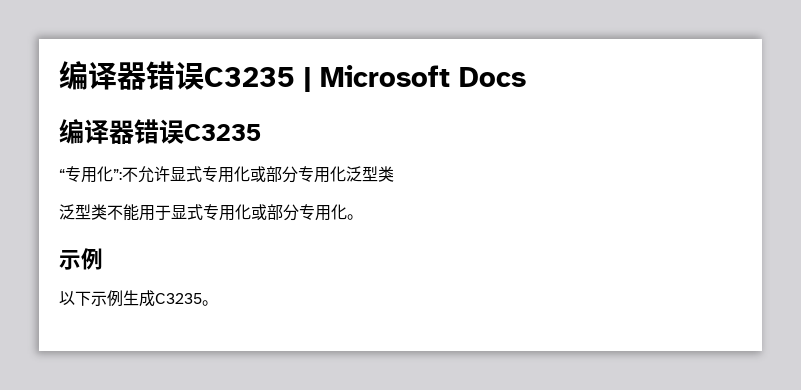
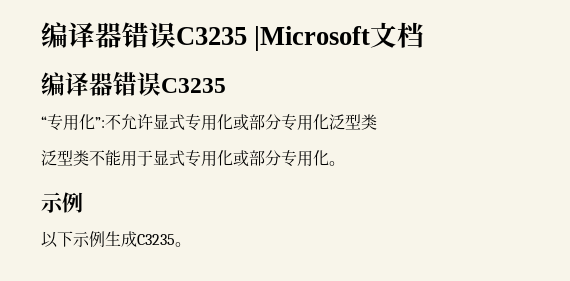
- 编译器错误C3235 | Microsoft Docs
+ 编译器错误C3235 |Microsoft文档

